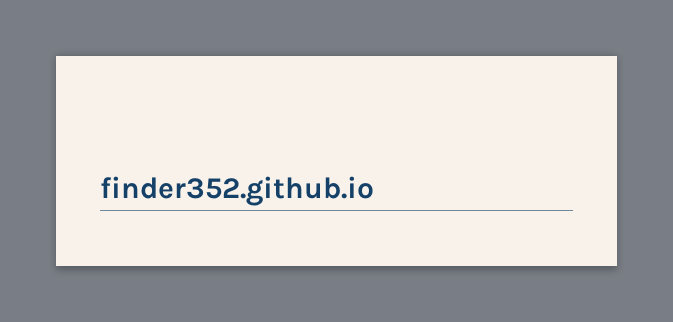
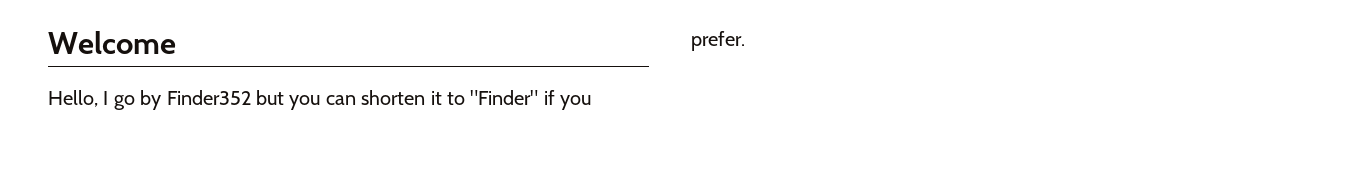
- finder352.github.io
+ Welcome
+ Hello, I go by Finder352 but you can shorten it to "Finder" if you prefer.

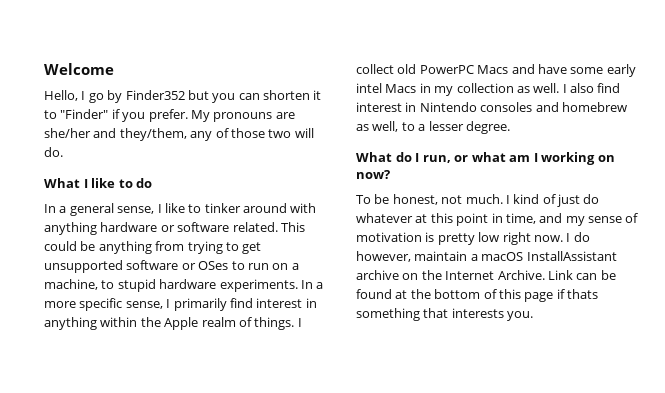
+ My pronouns are she/her and they/them, any of those two will do.
+ What I like to do
+ In a general sense, I like to tinker around with anything hardware or software related. This could be anything from trying to get unsupported software or OSes to run on a machine, to stupid hardware experiments. In a more specific sense, I primarily find interest in anything within the Apple realm of things. I collect old PowerPC Macs and have some early intel Macs in my collection as well. I also find interest in Nintendo consoles and homebrew as well, to a lesser degree.
+ What do I run, or what am I working on now?
+ To be honest, not much. I kind of just do whatever at this point in time, and my sense of motivation is pretty low right now. I do however, maintain a macOS InstallAssistant archive on the Internet Archive. Link can be found at the bottom of this page if thats something that interests you.

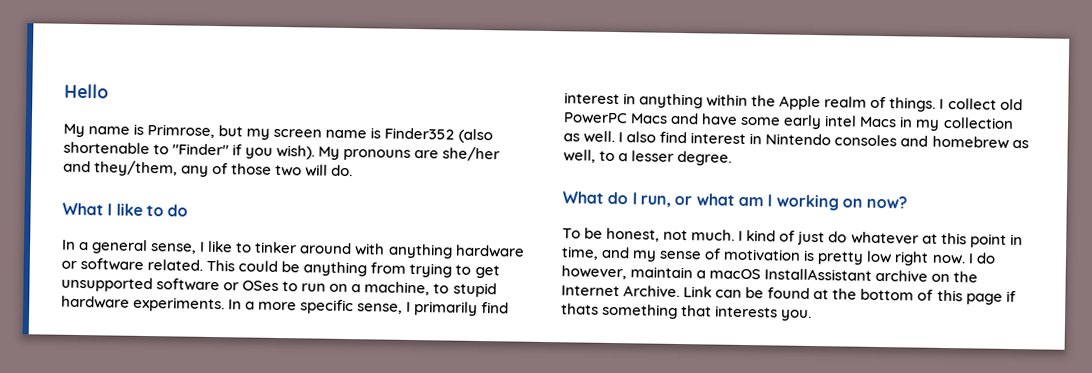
- Welcome
- Hello, I go by Finder352 but you can shorten it to "Finder" if you prefer.
+ Hello
+ My name is Primrose, but my screen name is Finder352 (also shortenable to "Finder" if you wish).

